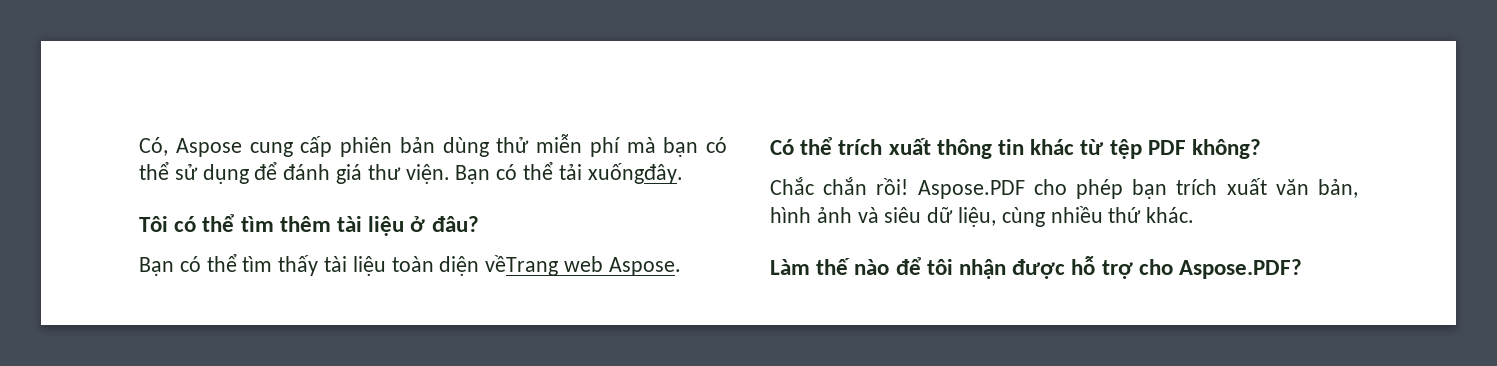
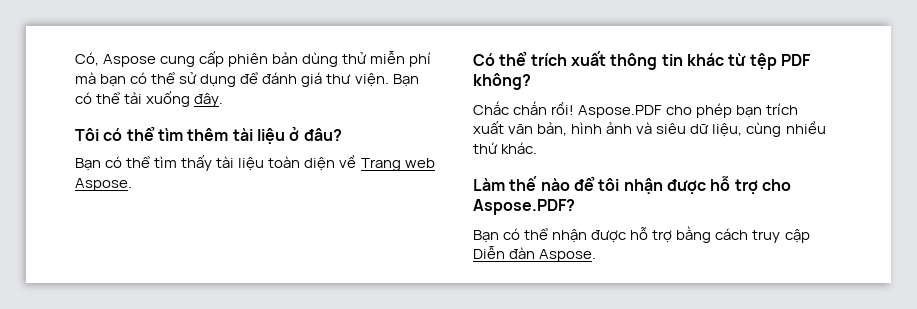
- Bạn có thể tải xuốngđây.
+ Bạn có thể tải xuống đây.
- Bạn có thể tìm thấy tài liệu toàn diện vềTrang web Aspose.
+ Bạn có thể tìm thấy tài liệu toàn diện về Trang web Aspose.
+ Bạn có thể nhận được hỗ trợ bằng cách truy cập Diễn đàn Aspose.

